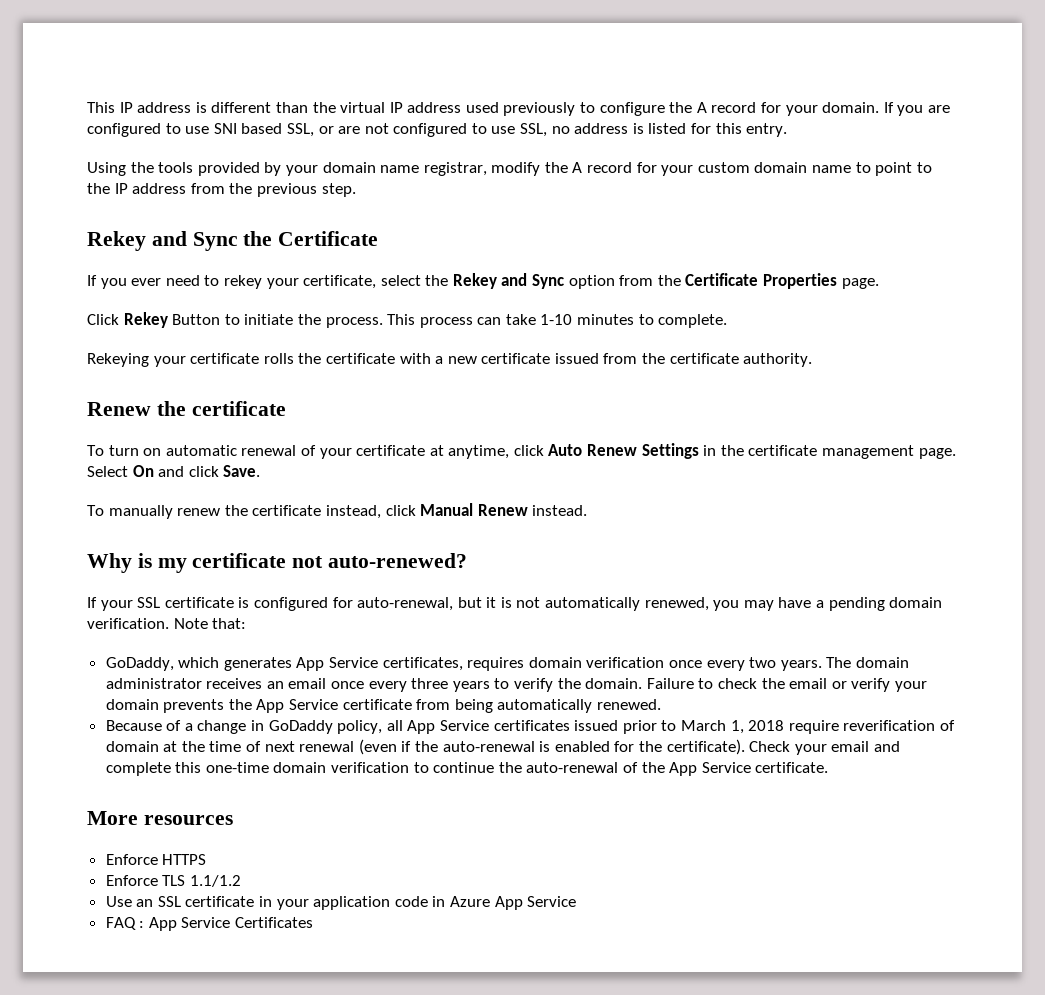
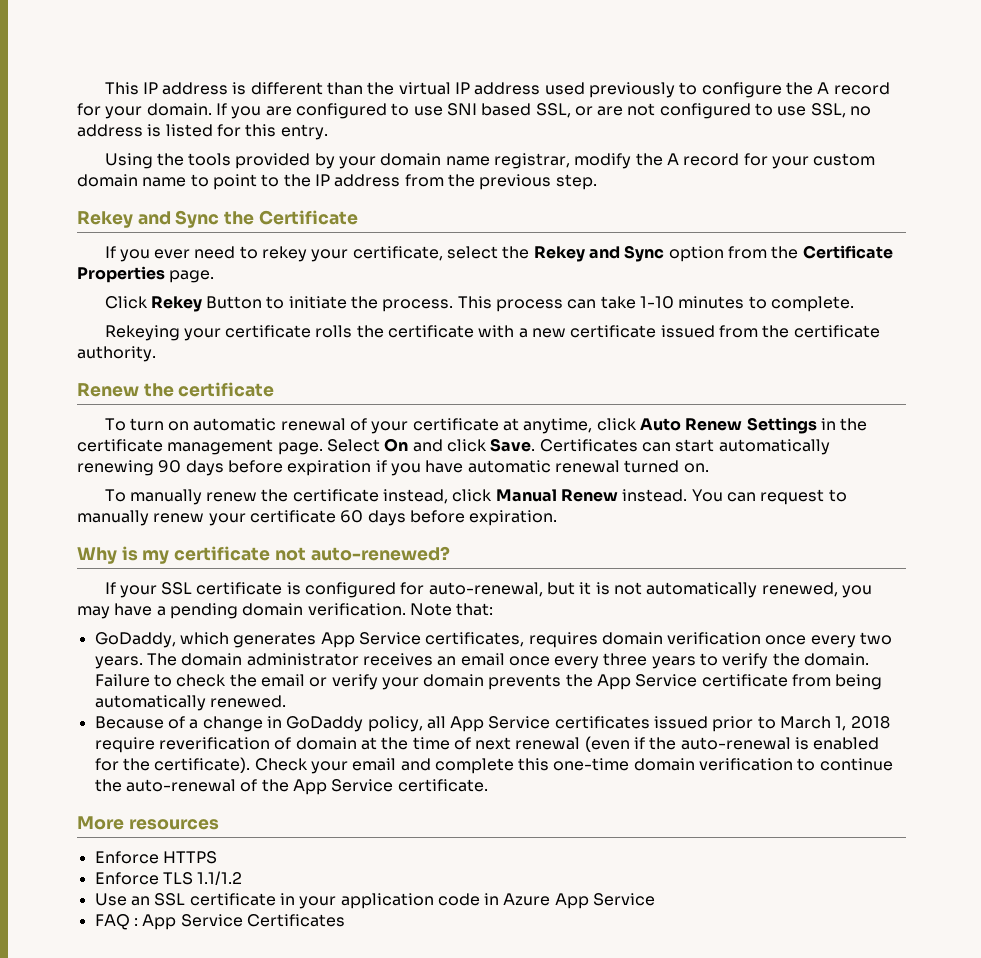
+ Certificates can start automatically renewing 90 days before expiration if you have automatic renewal turned on.
+ You can request to manually renew your certificate 60 days before expiration.

